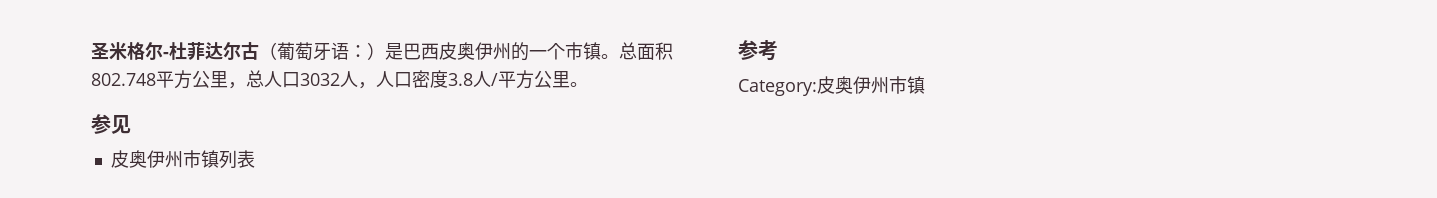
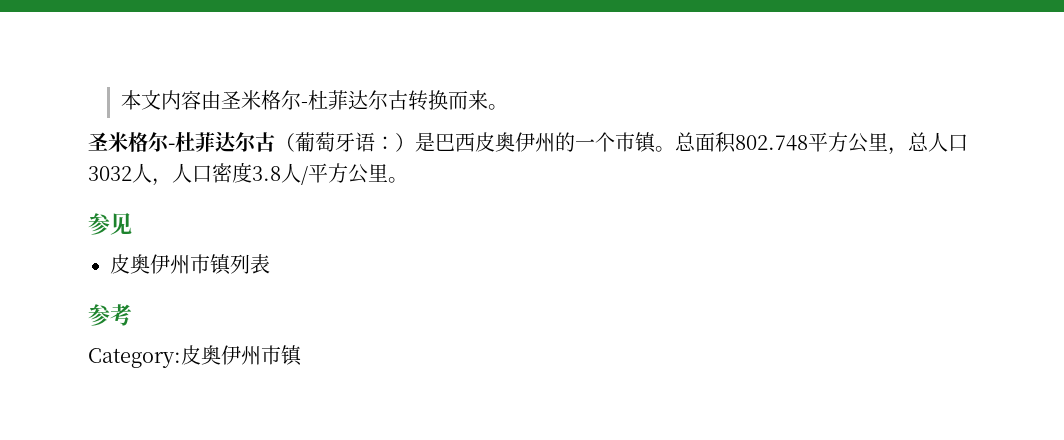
+ 本文内容由圣米格尔-杜菲达尔古转换而来。

